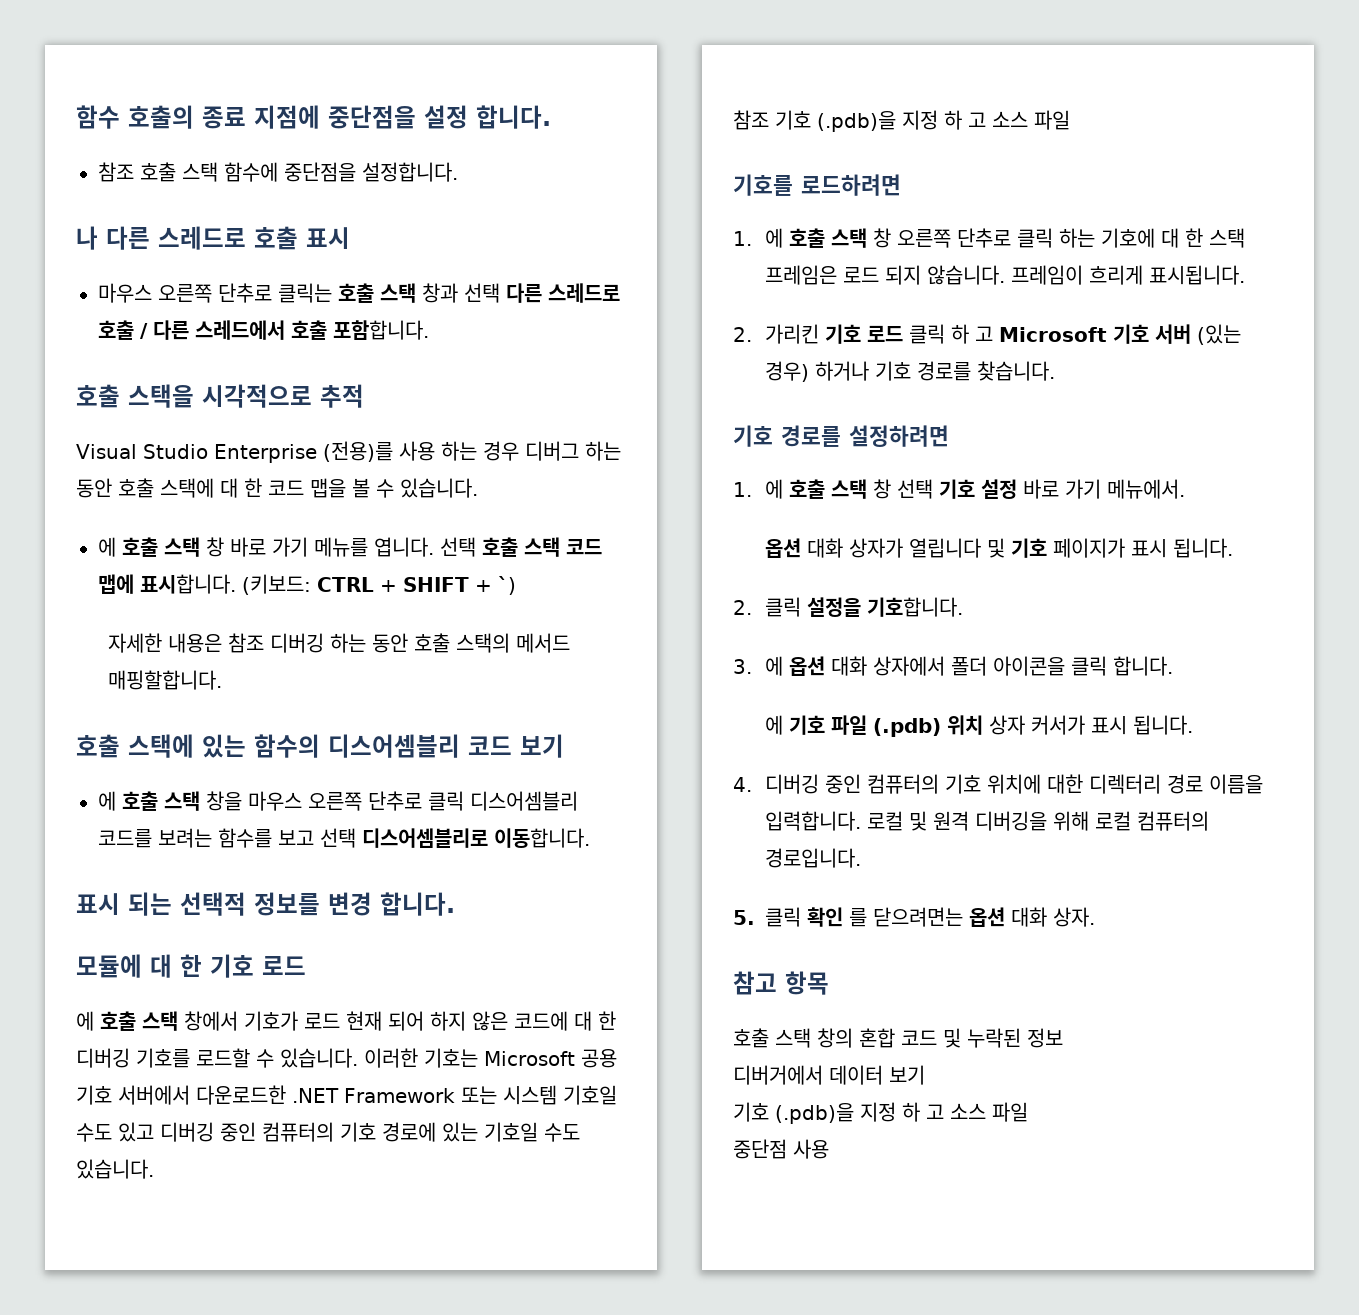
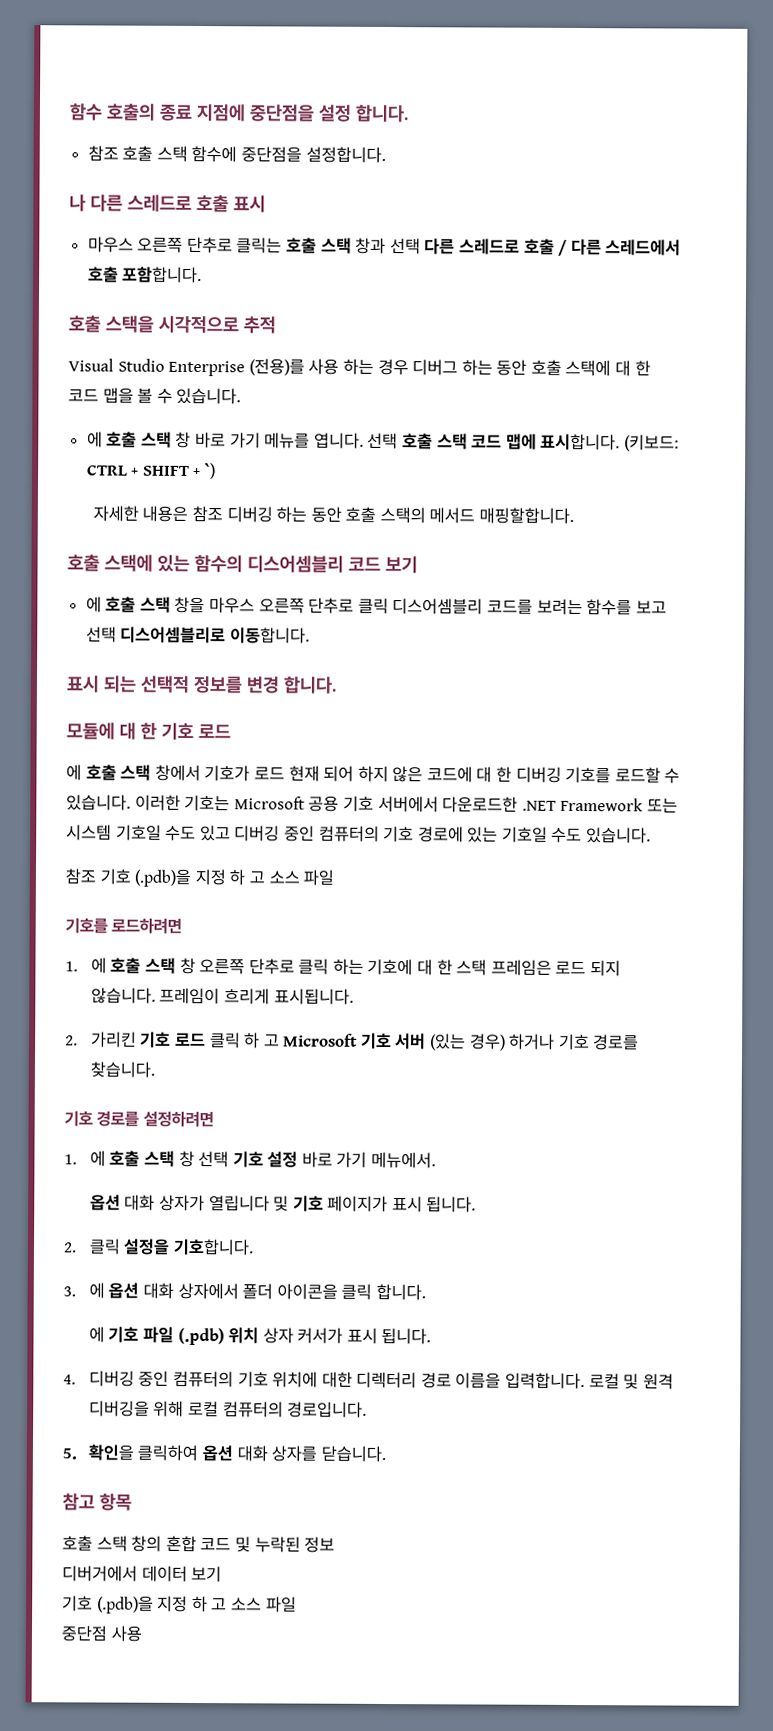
- 5. 클릭 확인 를 닫으려면는 옵션 대화 상자.
+ 5. 확인을 클릭하여 옵션 대화 상자를 닫습니다.

